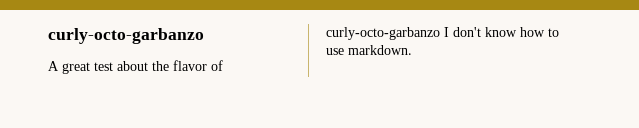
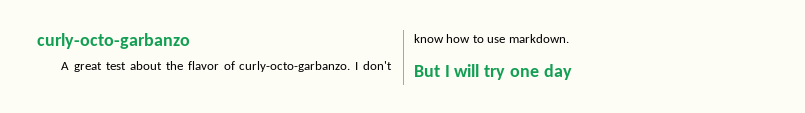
- A great test about the flavor of curly-octo-garbanzo I don't know how to use markdown.
+ A great test about the flavor of curly-octo-garbanzo. I don't know how to use markdown.
+ But I will try one day

